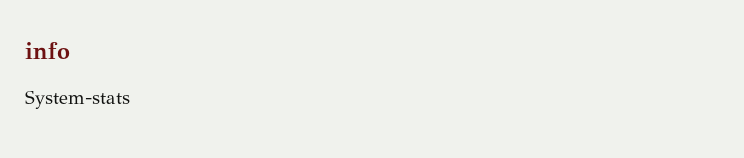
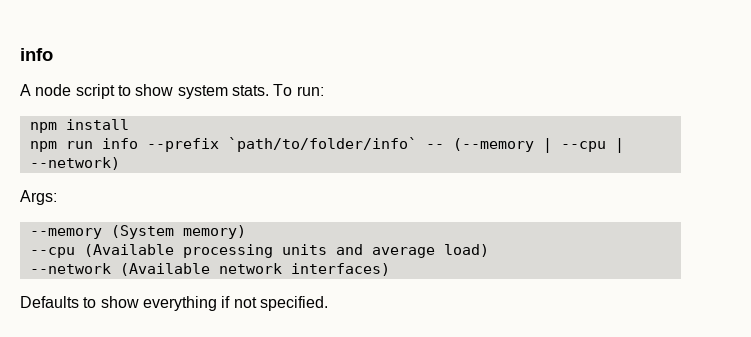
- System-stats
+ A node script to show system stats. To run:
+ npm install
+ npm run info --prefix `path/to/folder/info` -- (--memory | --cpu | --network)
+ Args:
+ --memory (System memory)
+ --cpu (Available processing units and average load)
+ --network (Available network interfaces)
+ Defaults to show everything if not specified.

